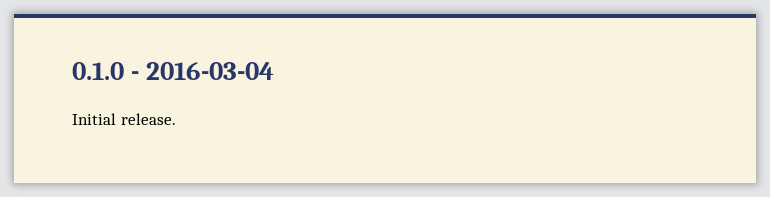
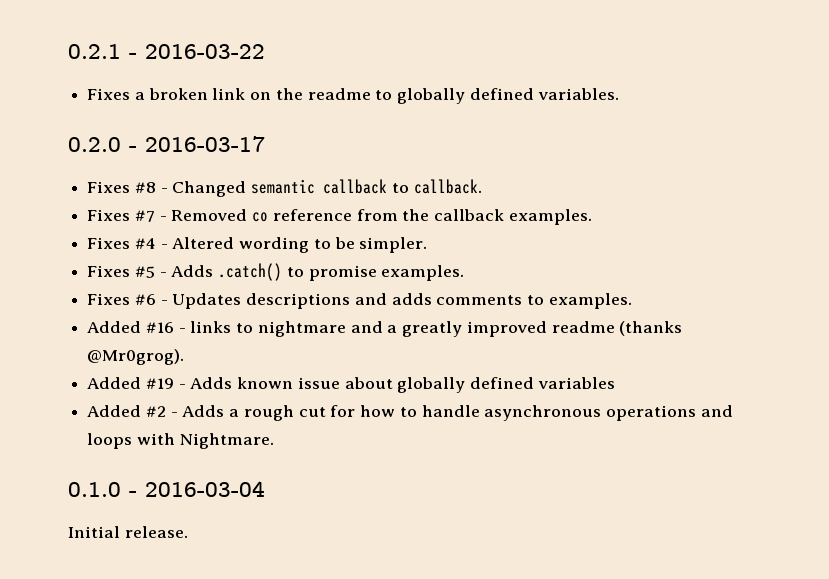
+ 0.2.1 - 2016-03-22
+ Fixes a broken link on the readme to globally defined variables.
+ 0.2.0 - 2016-03-17
+ Fixes #8 - Changed semantic callback to callback.
+ Fixes #7 - Removed co reference from the callback examples.
+ Fixes #4 - Altered wording to be simpler.
+ Fixes #5 - Adds .catch() to promise examples.
+ Fixes #6 - Updates descriptions and adds comments to examples.
+ Added #16 - links to nightmare and a greatly improved readme (thanks @Mr0grog).
+ Added #19 - Adds known issue about globally defined variables
+ Added #2 - Adds a rough cut for how to handle asynchronous operations and loops with Nightmare.

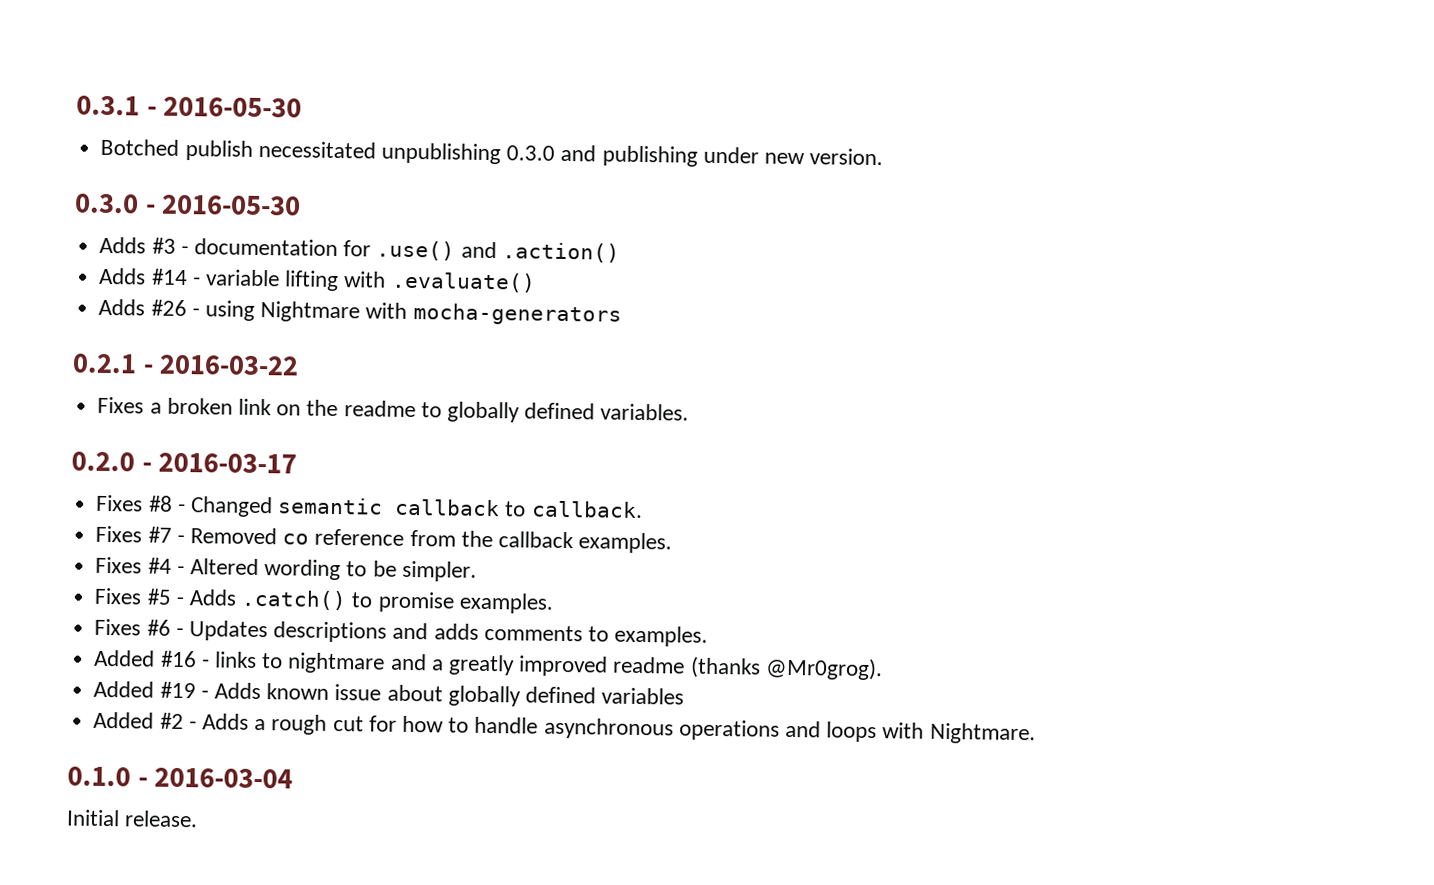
+ 0.3.1 - 2016-05-30
+ Botched publish necessitated unpublishing 0.3.0 and publishing under new version.
+ 0.3.0 - 2016-05-30
+ Adds #3 - documentation for .use() and .action()
+ Adds #14 - variable lifting with .evaluate()
+ Adds #26 - using Nightmare with mocha-generators

